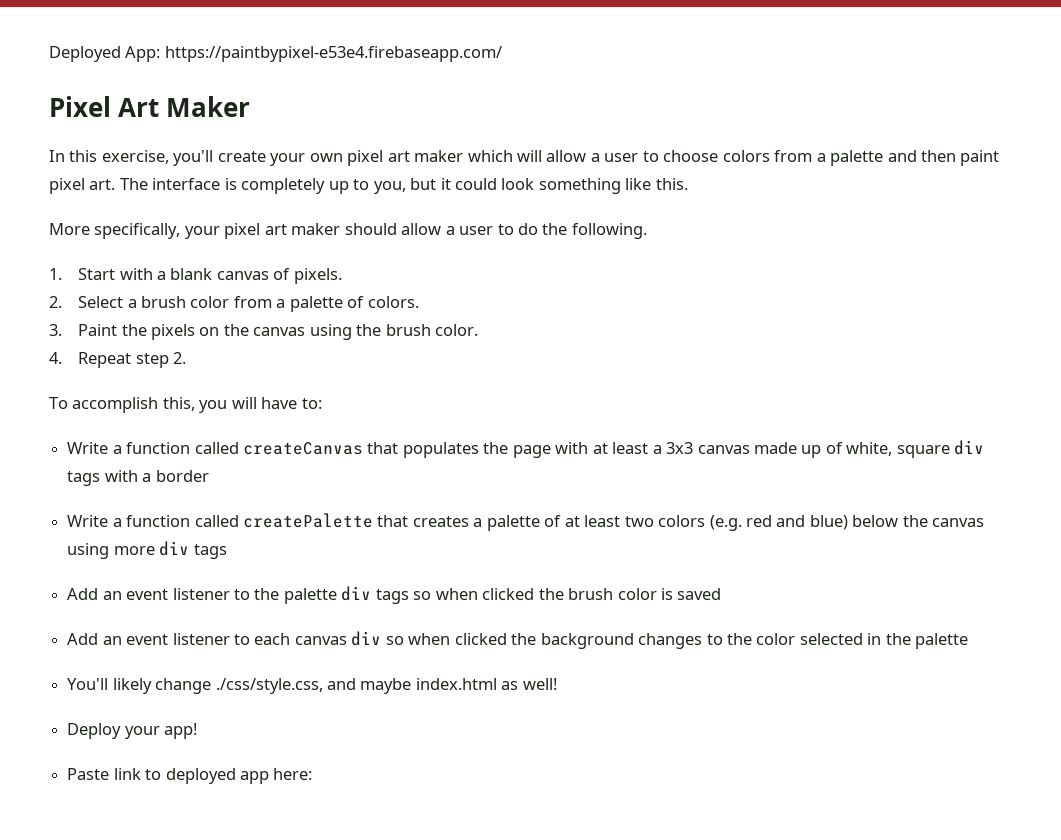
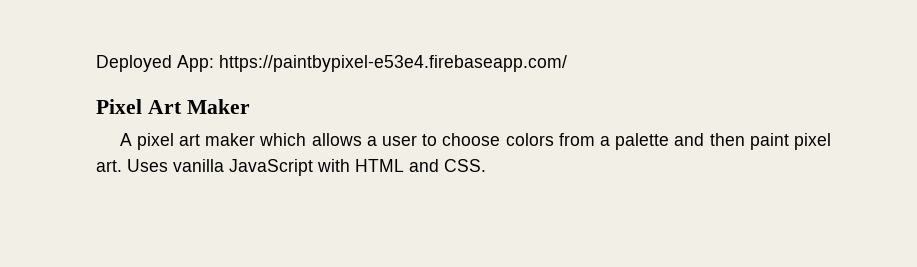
- In this exercise, you'll create your own pixel art maker which will allow a user to choose colors from a palette and then paint pixel art. The interface is completely up to you, but it could look something like this.
- More specifically, your pixel art maker should allow a user to do the following.
- 1. Start with a blank canvas of pixels.
- 2. Select a brush color from a palette of colors.
- 3. Paint the pixels on the canvas using the brush color.
- 4. Repeat step 2.
- To accomplish this, you will have to:
- Write a function called createCanvas that populates the page with at least a 3x3 canvas made up of white, square div tags with a border
- Write a function called createPalette that creates a palette of at least two colors (e.g. red and blue) below the canvas using more div tags
- Add an event listener to the palette div tags so when clicked the brush color is saved
- Add an event listener to each canvas div so when clicked the background changes to the color selected in the palette
- You'll likely change ./css/style.css, and maybe index.html as well!
- Deploy your app!
- Paste link to deployed app here:
+ A pixel art maker which allows a user to choose colors from a palette and then paint pixel art. Uses vanilla JavaScript with HTML and CSS.

